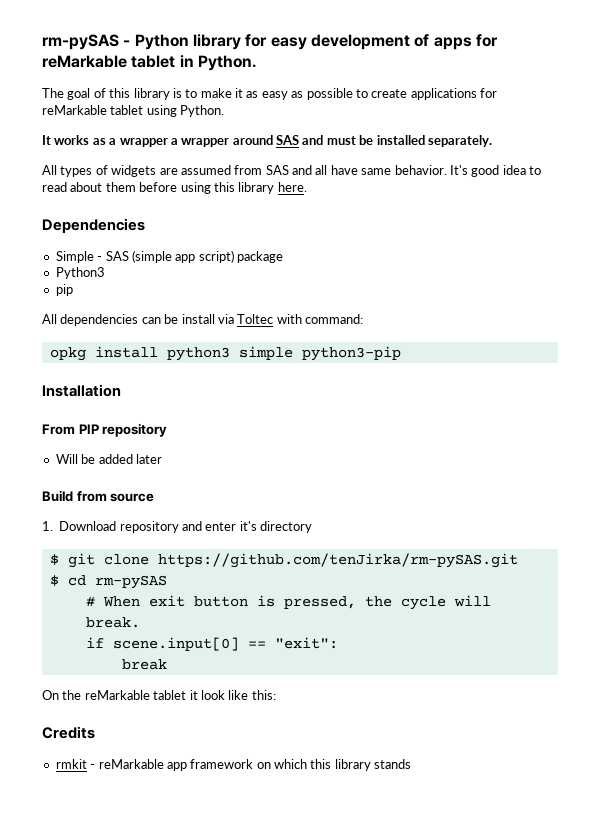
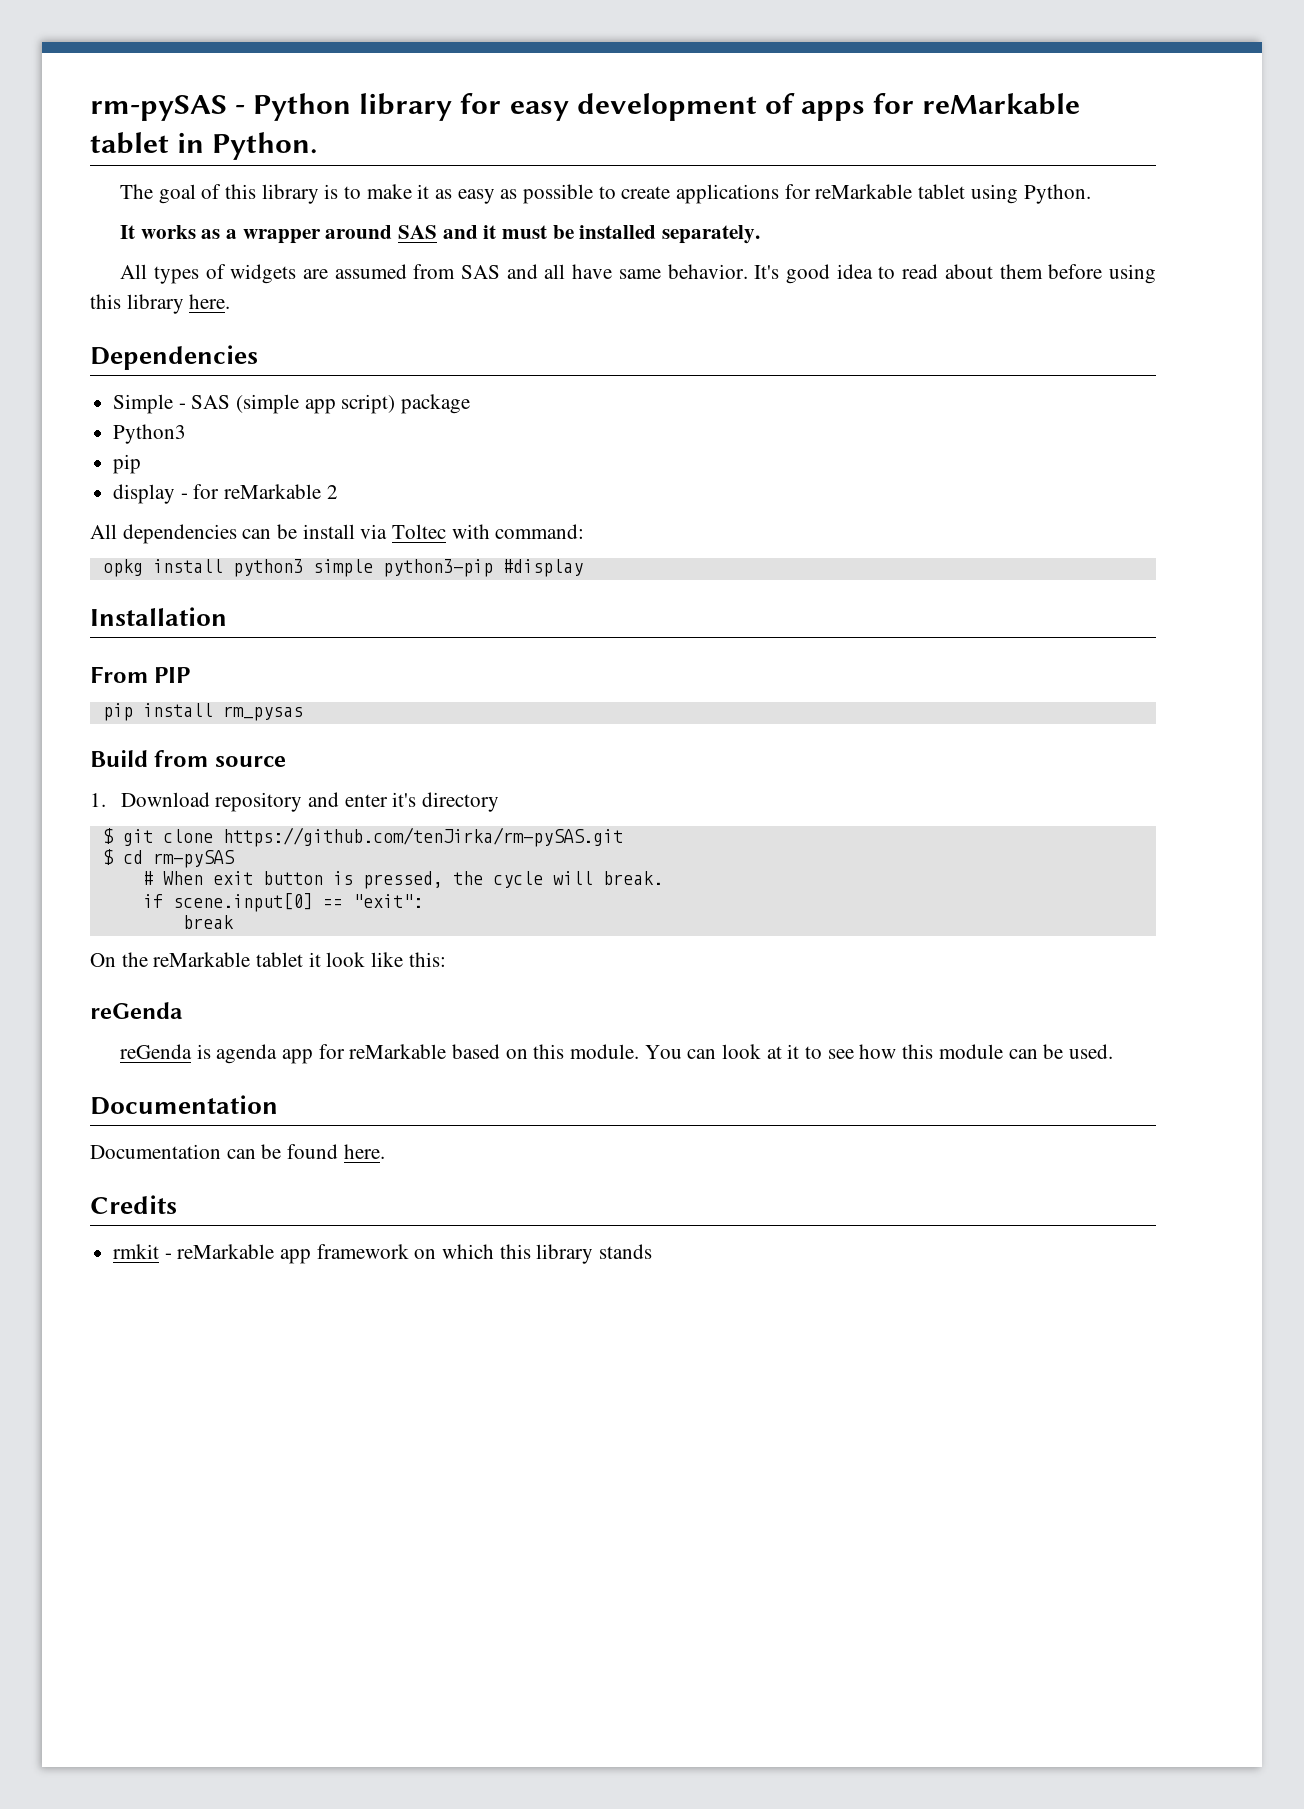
- It works as a wrapper a wrapper around SAS and must be installed separately.
+ It works as a wrapper around SAS and it must be installed separately.
+ display - for reMarkable 2
- opkg install python3 simple python3-pip
+ opkg install python3 simple python3-pip #display
- From PIP repository
- Will be added later
+ From PIP
+ pip install rm_pysas
  On the reMarkable tablet it look like this:
+ reGenda
+ reGenda is agenda app for reMarkable based on this module. You can look at it to see how this module can be used.
+ Documentation
+ Documentation can be found here.

